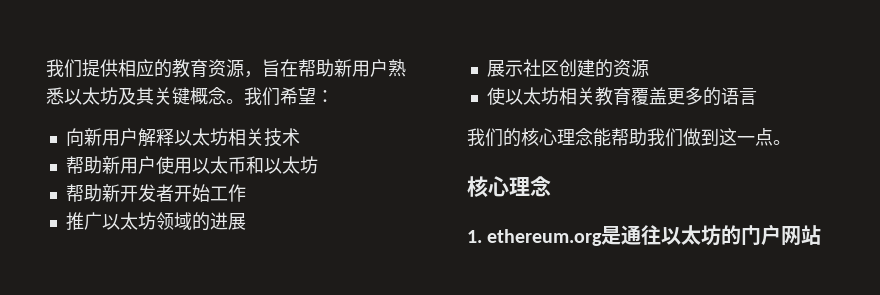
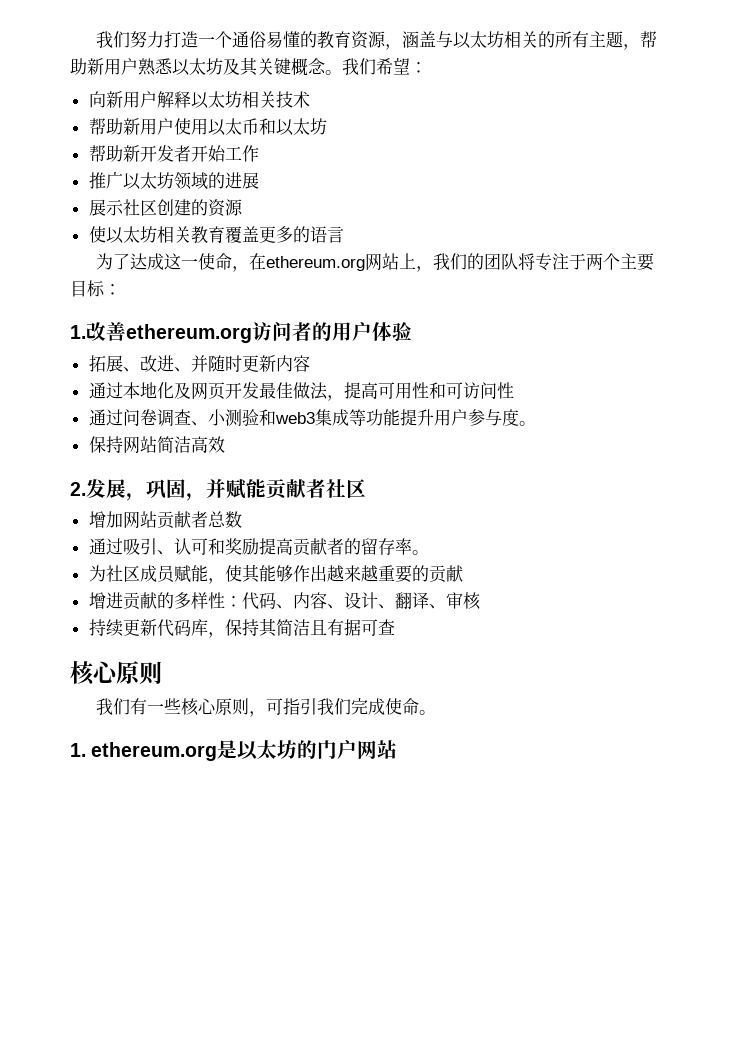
- 我们提供相应的教育资源，旨在帮助新用户熟悉以太坊及其关键概念。
+ 我们努力打造一个通俗易懂的教育资源，涵盖与以太坊相关的所有主题，帮助新用户熟悉以太坊及其关键概念。
- 我们的核心理念能帮助我们做到这一点。
- 核心理念
+ 为了达成这一使命，在ethereum.org网站上，我们的团队将专注于两个主要目标：
+ 1.改善ethereum.org访问者的用户体验
+ 拓展、改进、并随时更新内容
+ 通过本地化及网页开发最佳做法，提高可用性和可访问性
+ 通过问卷调查、小测验和web3集成等功能提升用户参与度。
+ 保持网站简洁高效
+ 2.发展，巩固，并赋能贡献者社区
+ 增加网站贡献者总数
+ 通过吸引、认可和奖励提高贡献者的留存率。
+ 为社区成员赋能，使其能够作出越来越重要的贡献
+ 增进贡献的多样性：代码、内容、设计、翻译、审核
+ 持续更新代码库，保持其简洁且有据可查
+ 核心原则
+ 我们有一些核心原则，可指引我们完成使命。
- 1. ethereum.org是通往以太坊的门户网站
+ 1. ethereum.org是以太坊的门户网站

